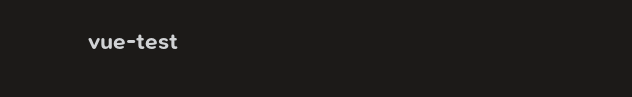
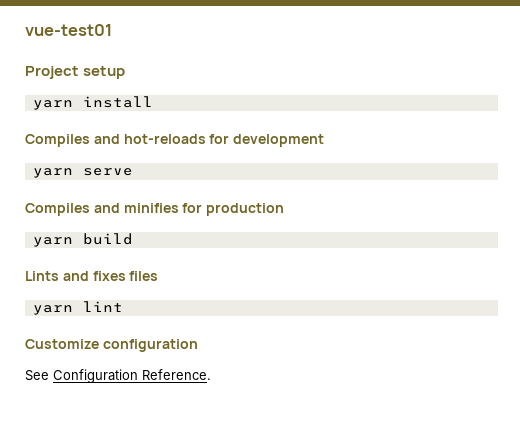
- vue-test
+ vue-test01
+ Project setup
+ yarn install
+ Compiles and hot-reloads for development
+ yarn serve
+ Compiles and minifies for production
+ yarn build
+ Lints and fixes files
+ yarn lint
+ Customize configuration
+ See Configuration Reference.

